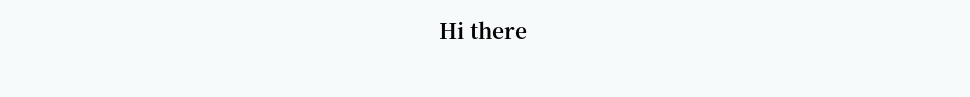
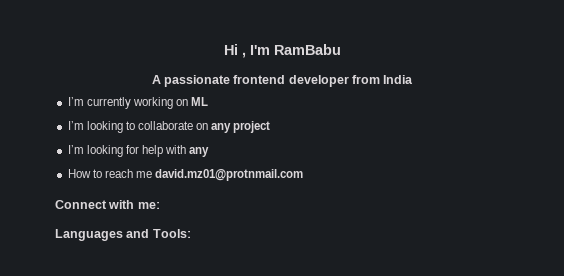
- Hi there
+ Hi , I'm RamBabu
+ A passionate frontend developer from India
+ I’m currently working on ML
+ I’m looking to collaborate on any project
+ I’m looking for help with any
+ How to reach me david.mz01@protnmail.com
+ Connect with me:
+ Languages and Tools:

